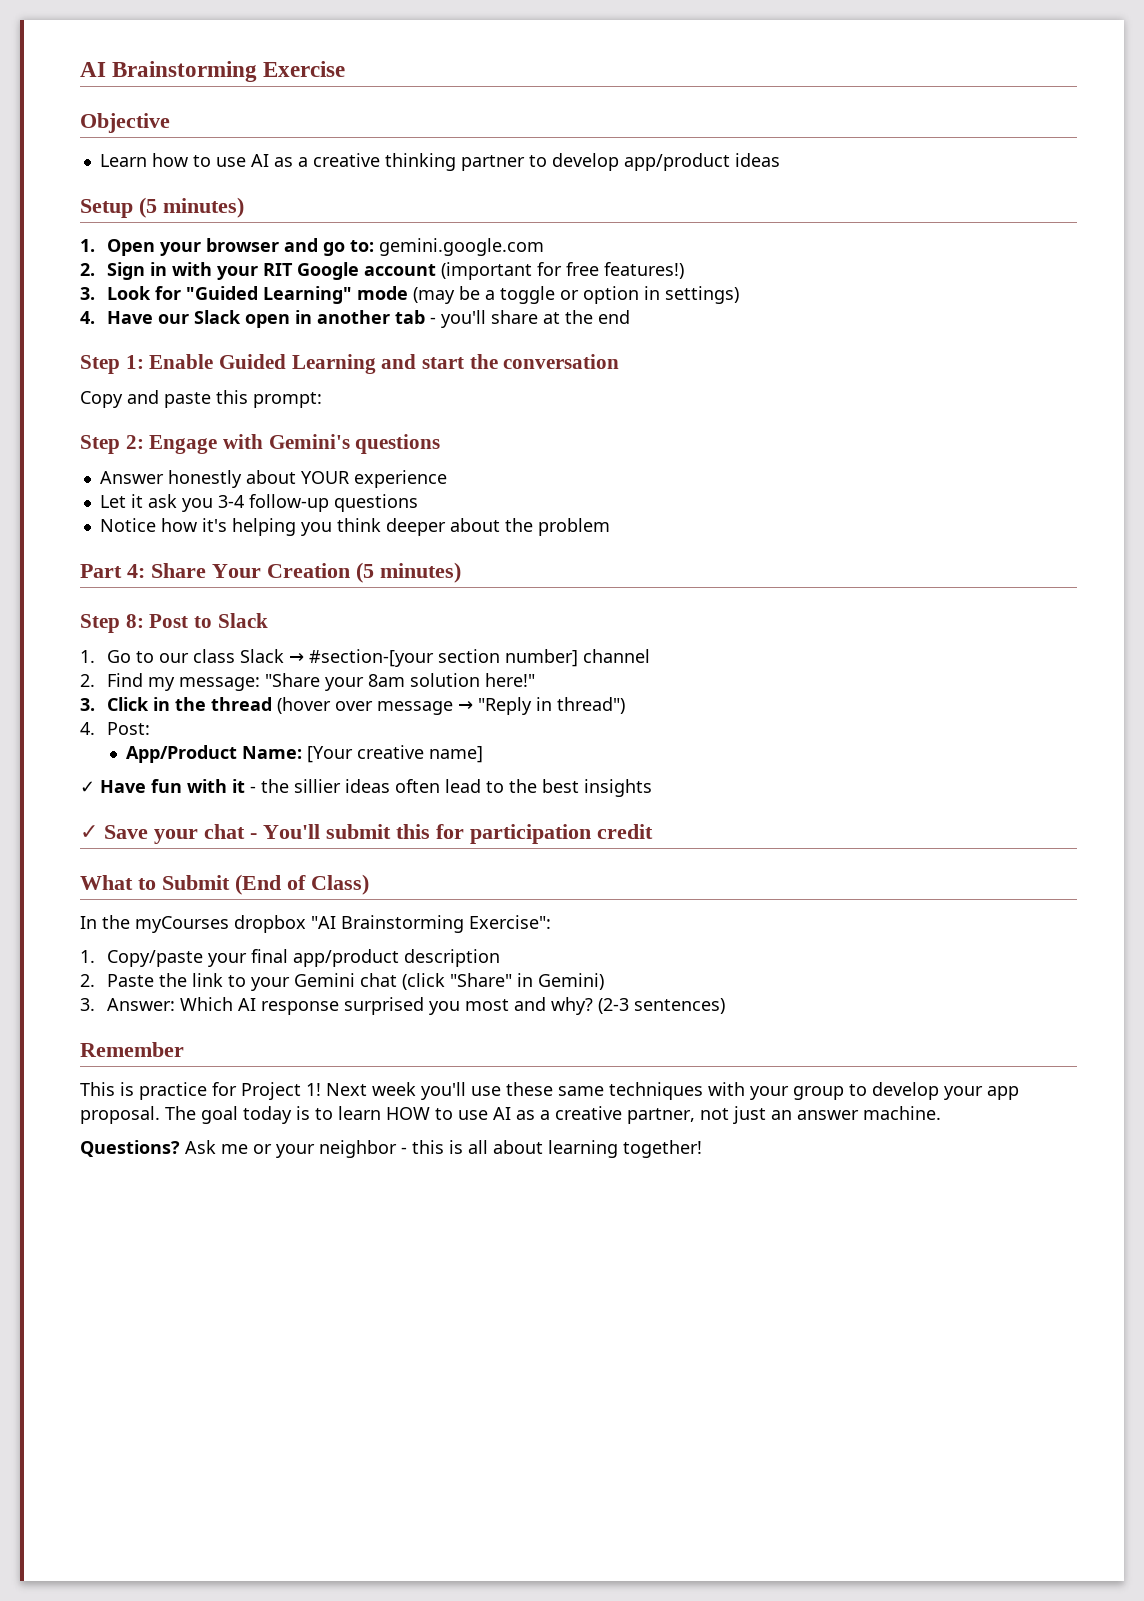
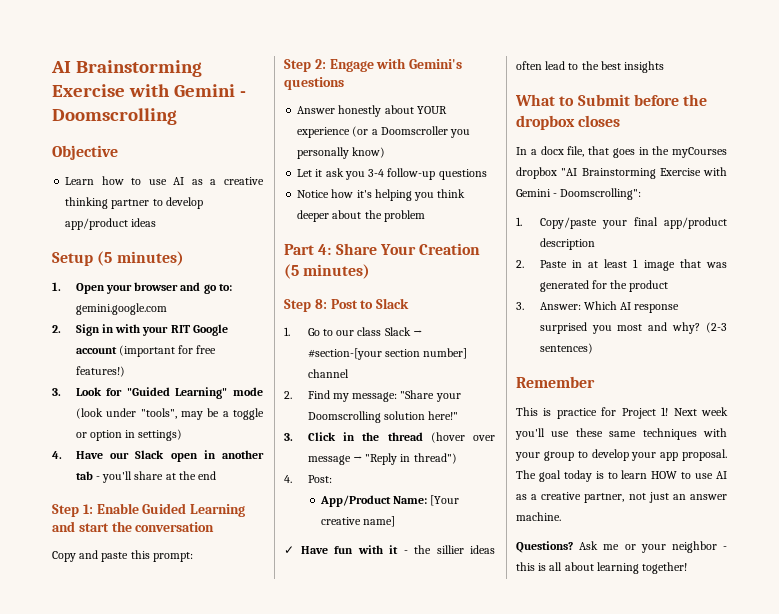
- AI Brainstorming Exercise
+ AI Brainstorming Exercise with Gemini - Doomscrolling
- 3. Look for "Guided Learning" mode (may be a toggle or option in settings)
+ 3. Look for "Guided Learning" mode (look under "tools", may be a toggle or option in settings)
- Answer honestly about YOUR experience
+ Answer honestly about YOUR experience (or a Doomscroller you personally know)
- 2. Find my message: "Share your 8am solution here!"
+ 2. Find my message: "Share your Doomscrolling solution here!"
- ✓ Save your chat - You'll submit this for participation credit
- What to Submit (End of Class)
- In the myCourses dropbox "AI Brainstorming Exercise":
+ What to Submit before the dropbox closes
+ In a docx file, that goes in the myCourses dropbox "AI Brainstorming Exercise with Gemini - Doomscrolling":
- 2. Paste the link to your Gemini chat (click "Share" in Gemini)
+ 2. Paste in at least 1 image that was generated for the product

